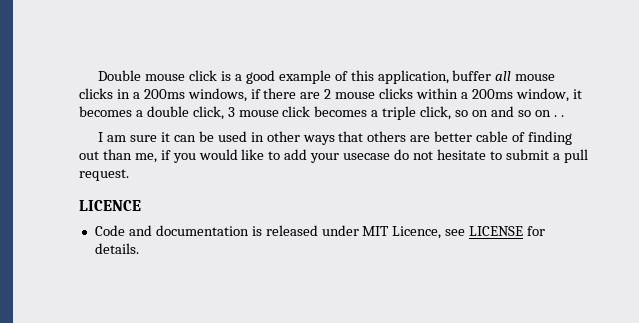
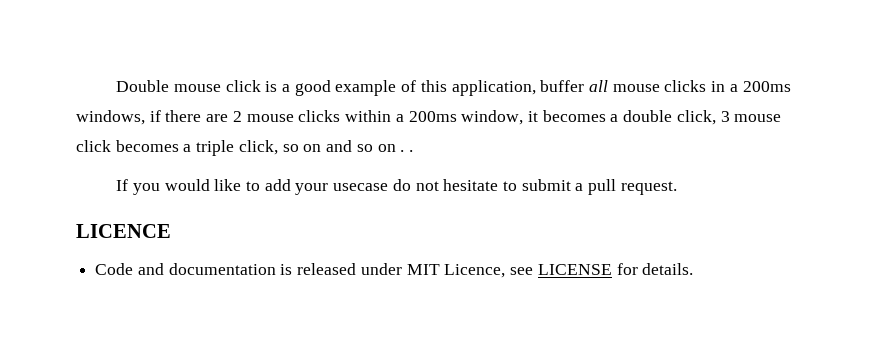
- I am sure it can be used in other ways that others are better cable of finding out than me, if you would like to add your usecase do not hesitate to submit a pull request.
+ If you would like to add your usecase do not hesitate to submit a pull request.

